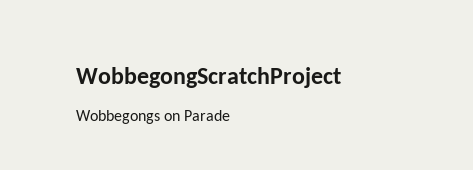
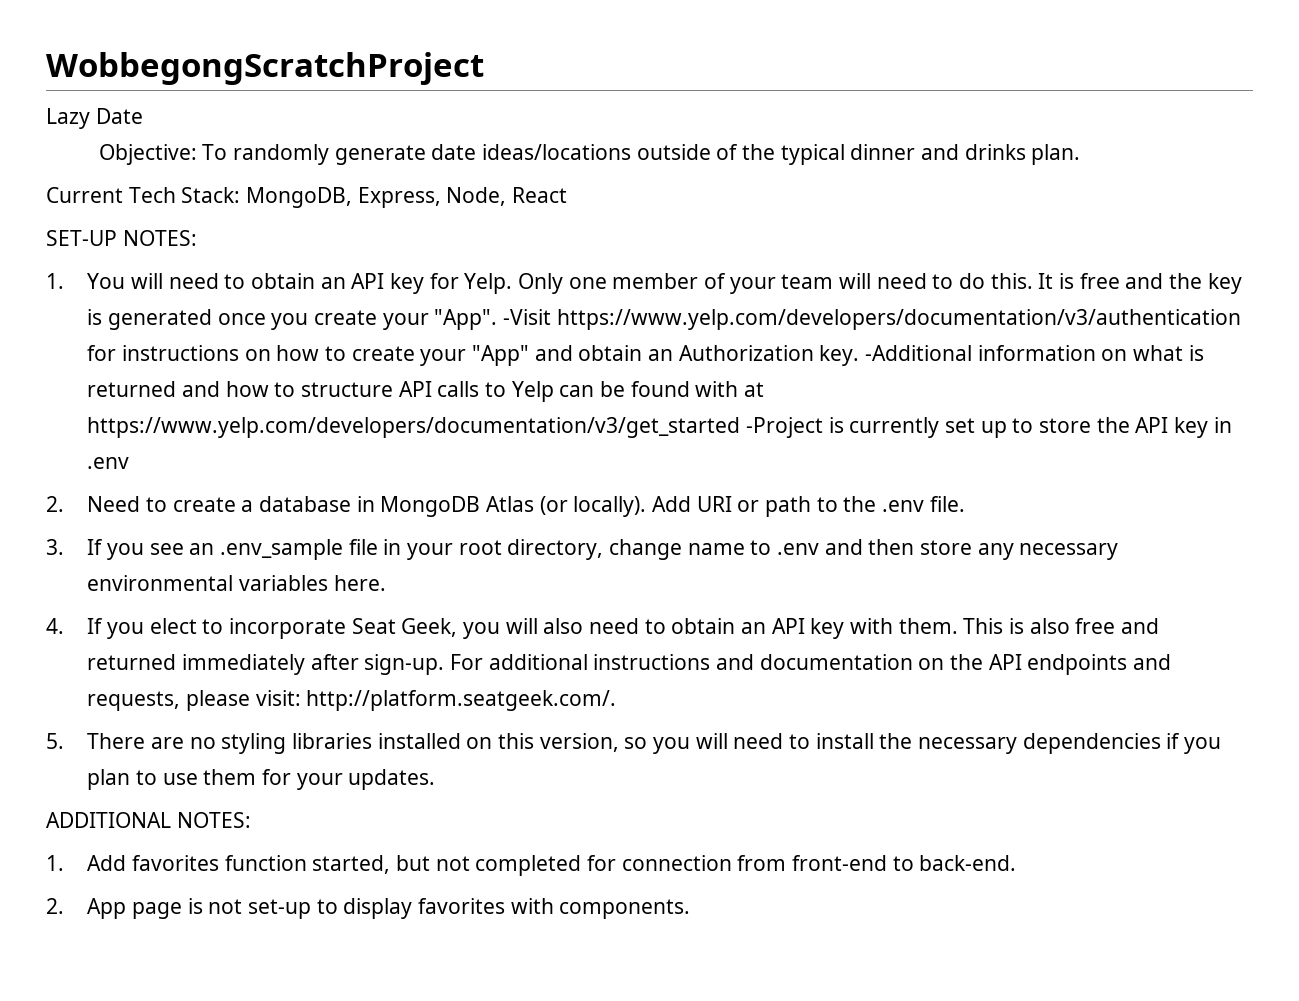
- Wobbegongs on Parade
+ Lazy Date
+ Objective: To randomly generate date ideas/locations outside of the typical dinner and drinks plan.
+ Current Tech Stack: MongoDB, Express, Node, React
+ SET-UP NOTES:
+ 1. You will need to obtain an API key for Yelp. Only one member of your team will need to do this. It is free and the key is generated once you create your "App". -Visit https://www.yelp.com/developers/documentation/v3/authentication for instructions on how to create your "App" and obtain an Authorization key. -Additional information on what is returned and how to structure API calls to Yelp can be found with at https://www.yelp.com/developers/documentation/v3/get_started -Project is currently set up to store the API key in .env
+ 2. Need to create a database in MongoDB Atlas (or locally). Add URI or path to the .env file.
+ 3. If you see an .env_sample file in your root directory, change name to .env and then store any necessary environmental variables here.
+ 4. If you elect to incorporate Seat Geek, you will also need to obtain an API key with them. This is also free and returned immediately after sign-up. For additional instructions and documentation on the API endpoints and requests, please visit: http://platform.seatgeek.com/.
+ 5. There are no styling libraries installed on this version, so you will need to install the necessary dependencies if you plan to use them for your updates.
+ ADDITIONAL NOTES:
+ 1. Add favorites function started, but not completed for connection from front-end to back-end.
+ 2. App page is not set-up to display favorites with components.

